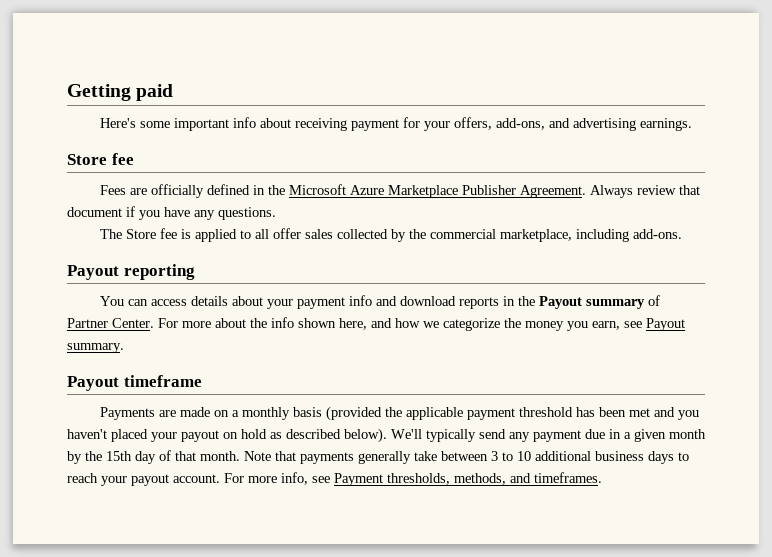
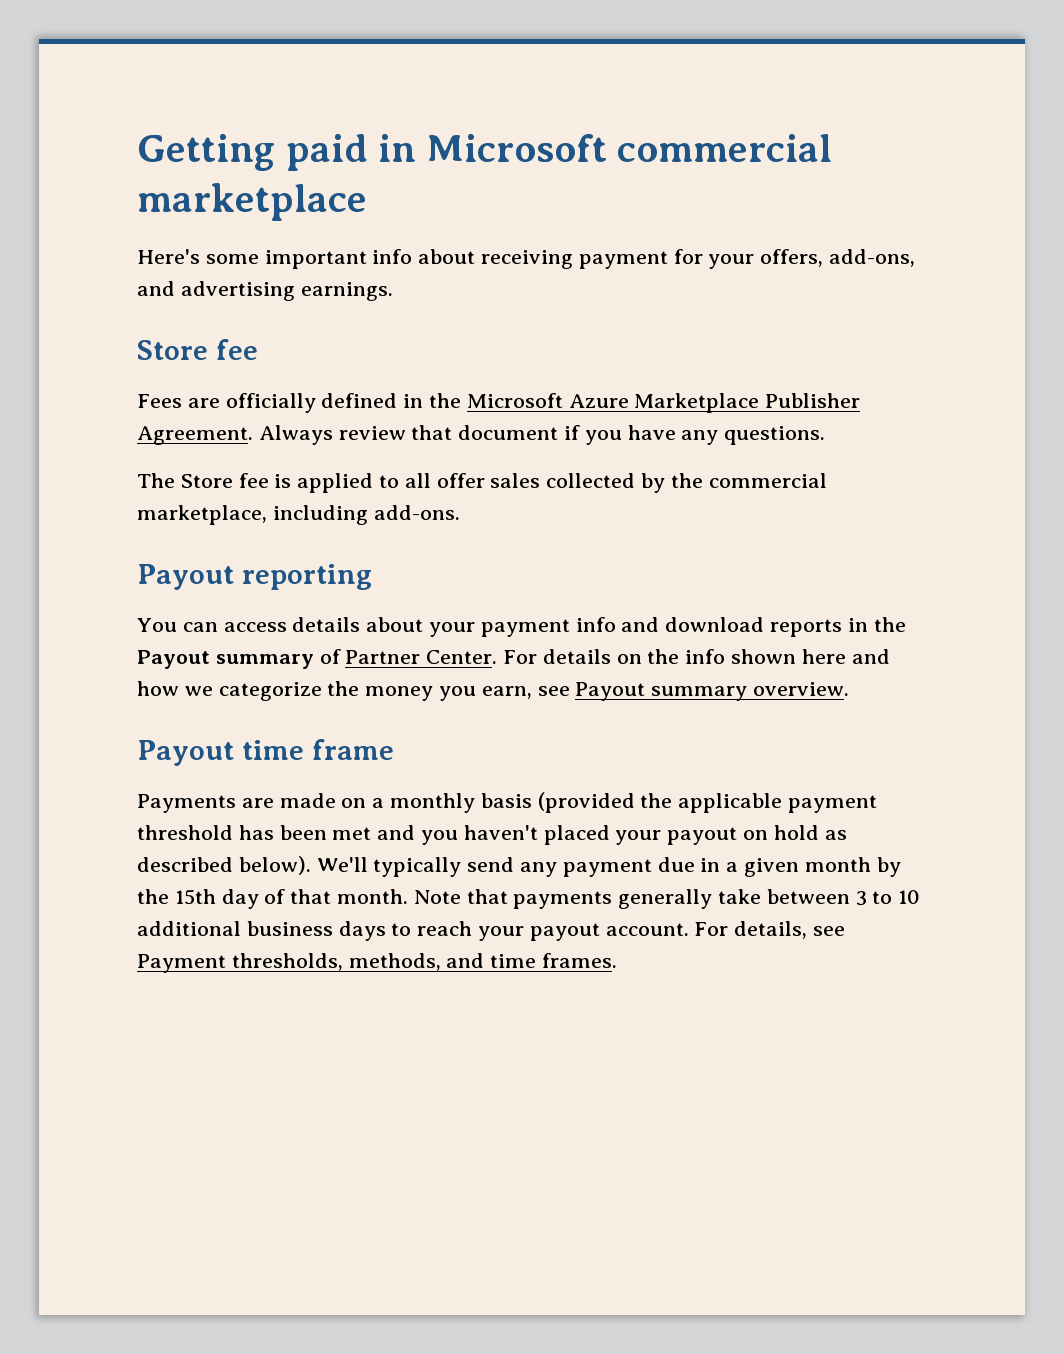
- Getting paid
+ Getting paid in Microsoft commercial marketplace
- For more about the info shown here, and how we categorize the money you earn, see Payout summary.
- Payout timeframe
+ For details on the info shown here and how we categorize the money you earn, see Payout summary overview.
+ Payout time frame
- For more info, see Payment thresholds, methods, and timeframes.
+ For details, see Payment thresholds, methods, and time frames.

